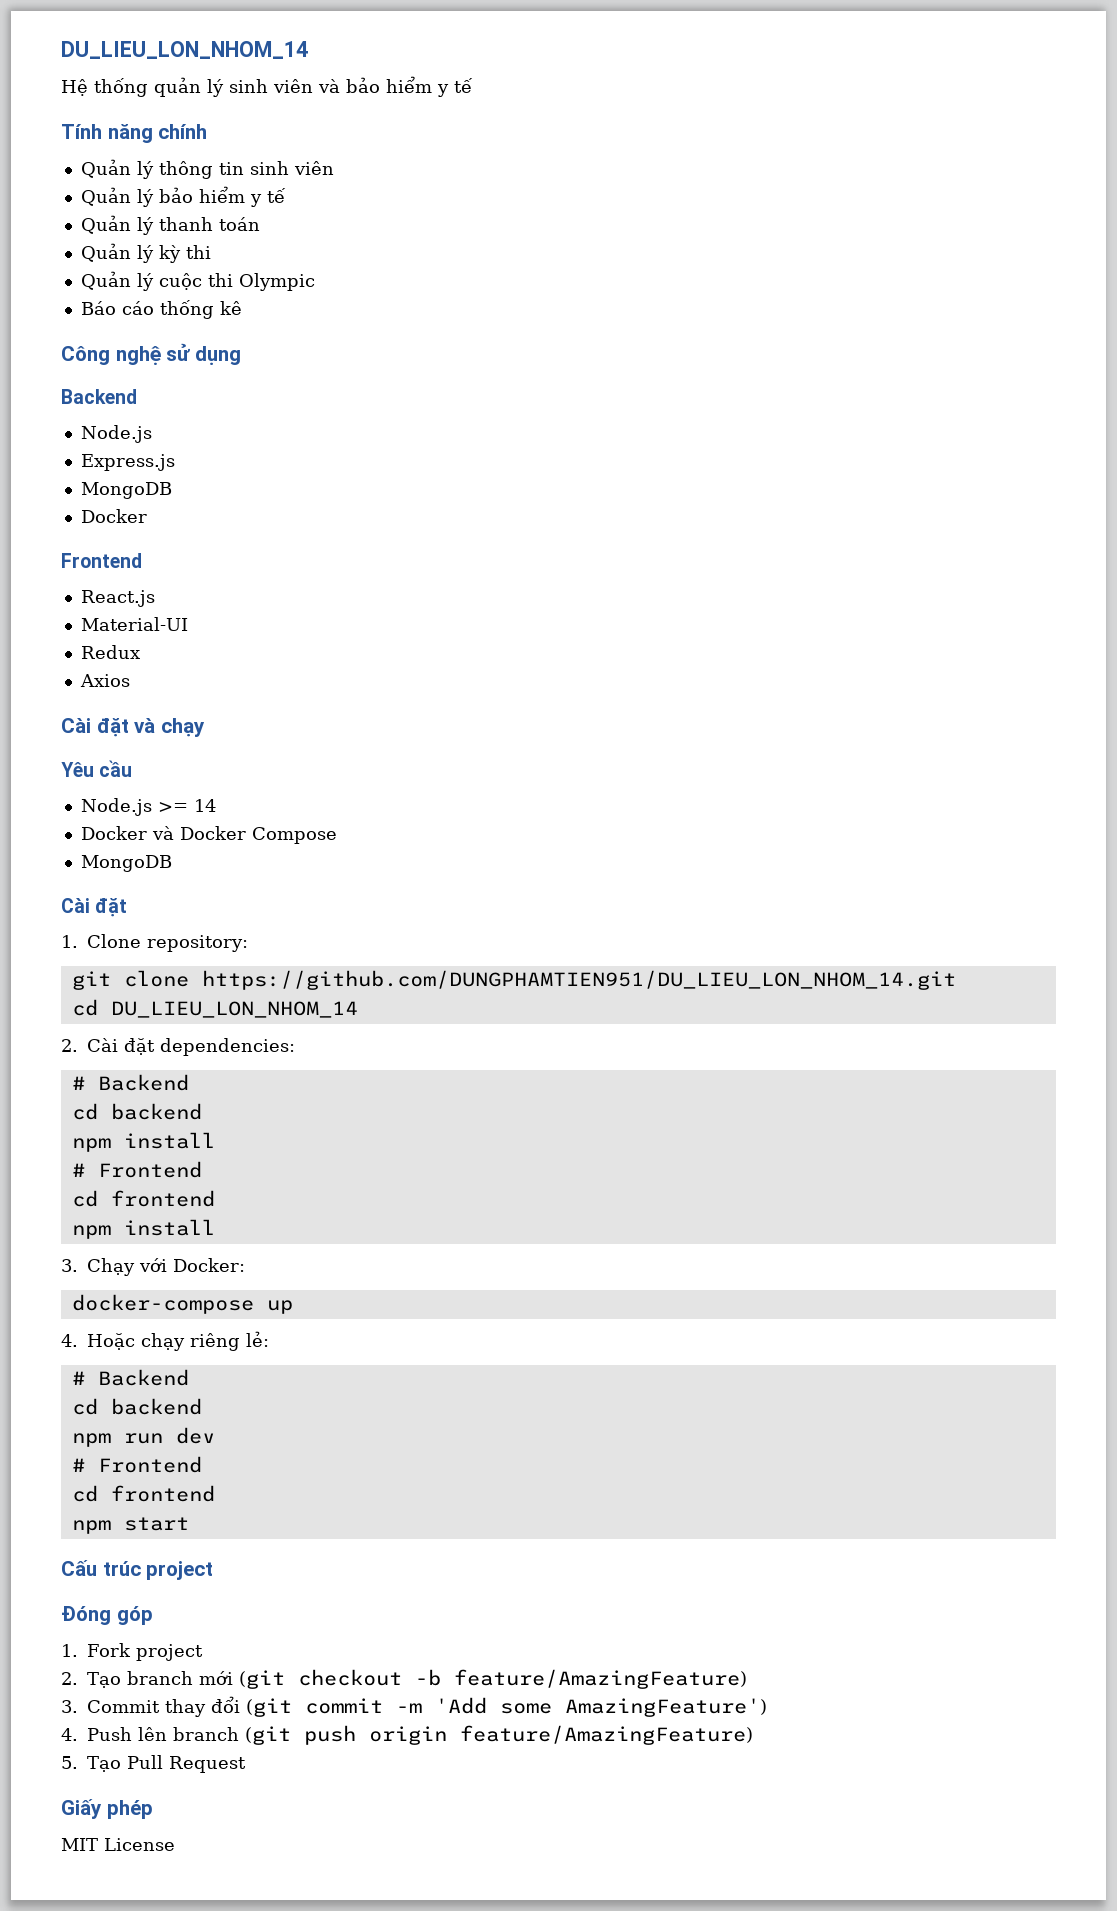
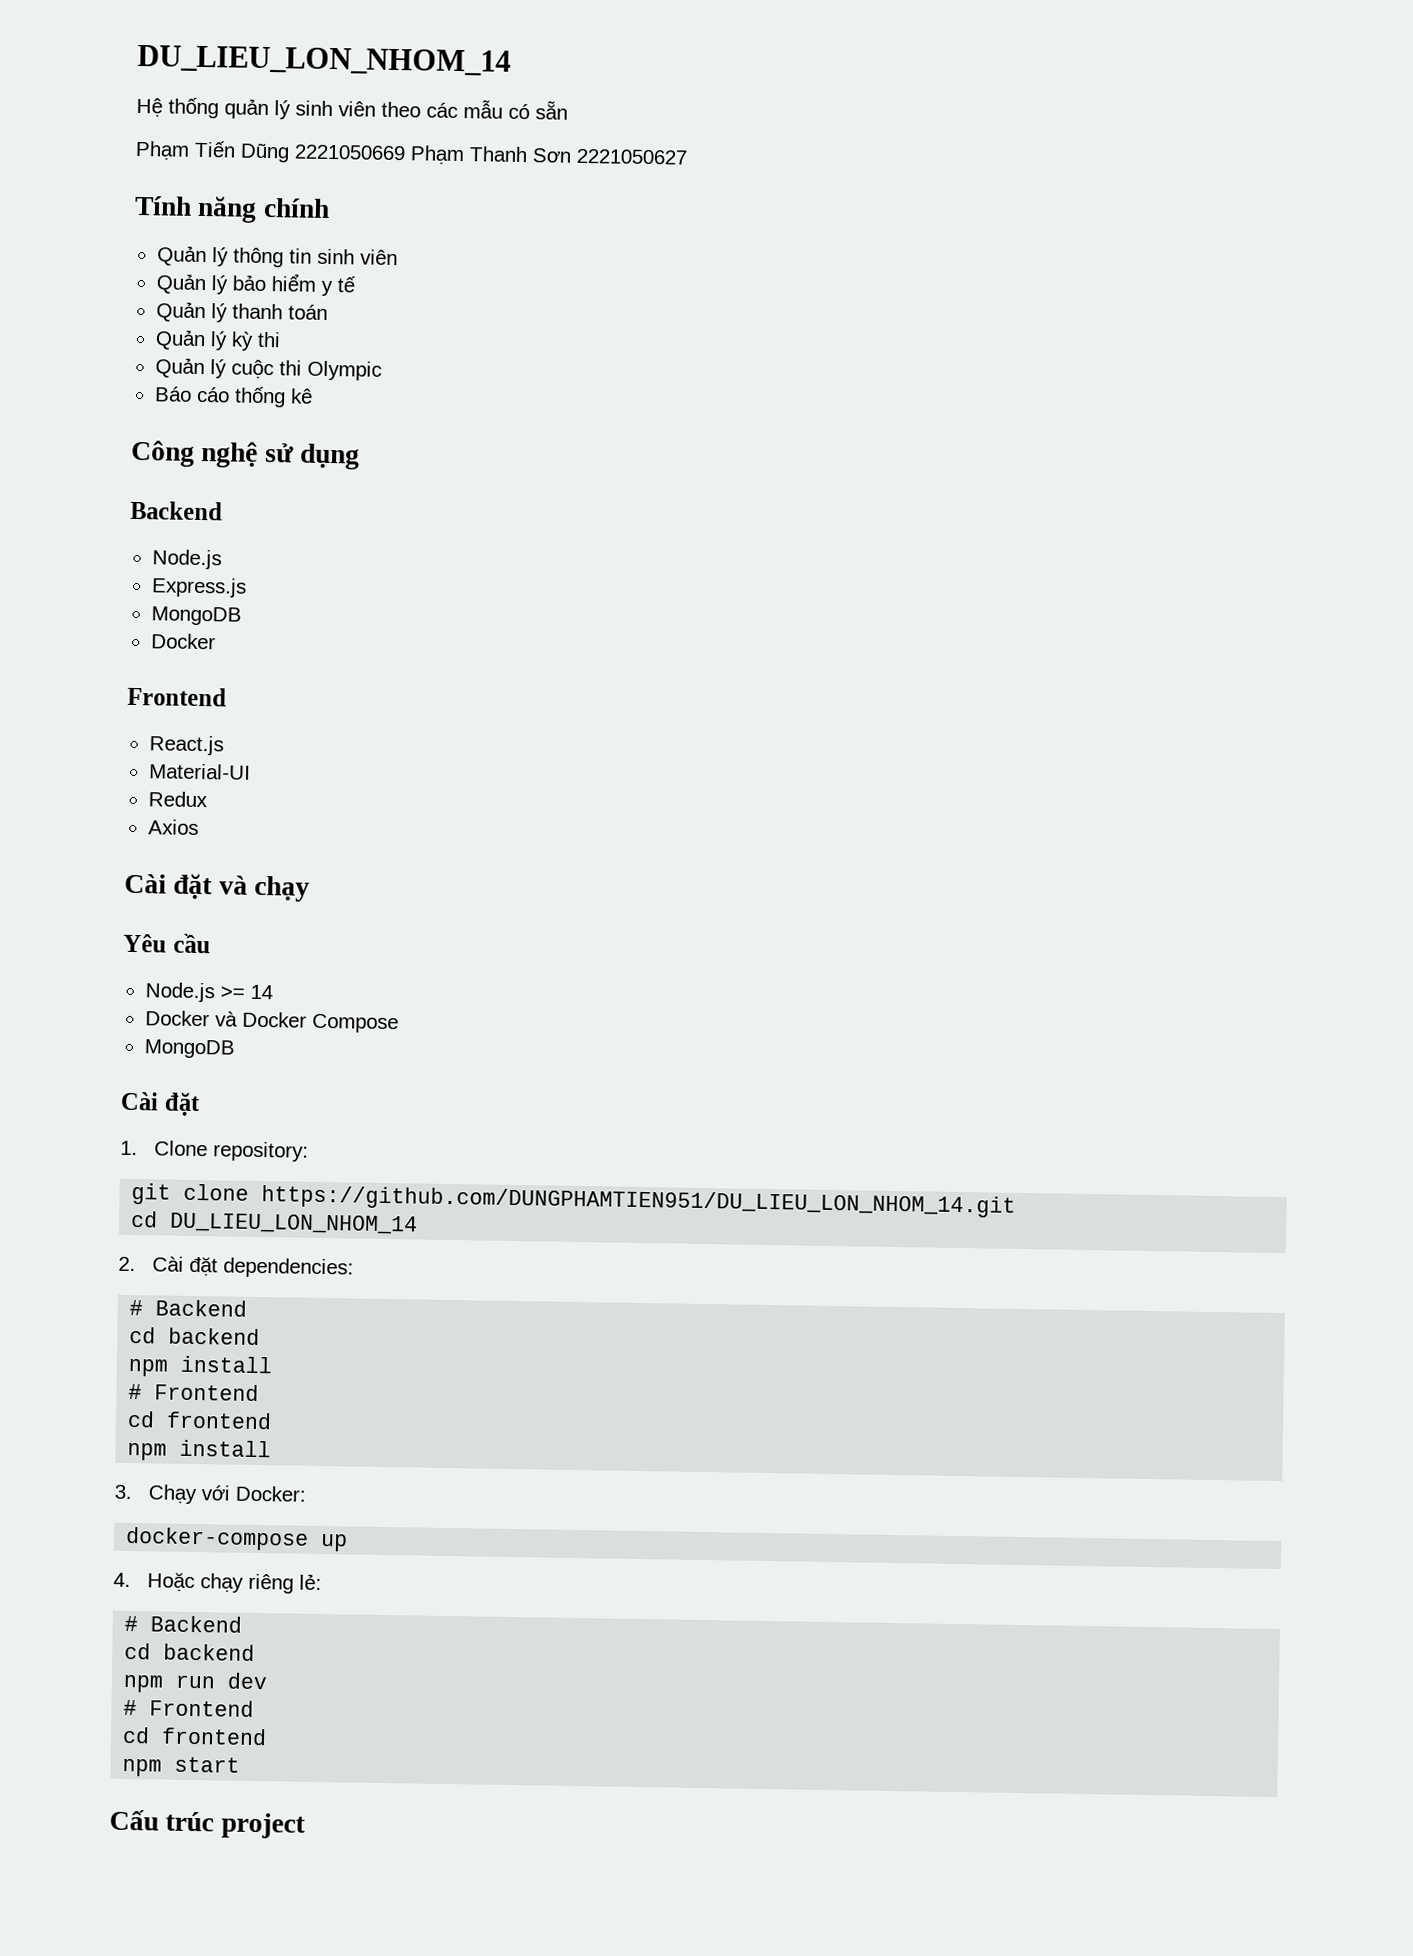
- Hệ thống quản lý sinh viên và bảo hiểm y tế
+ Hệ thống quản lý sinh viên theo các mẫu có sẵn
+ Phạm Tiến Dũng 2221050669 Phạm Thanh Sơn 2221050627
- Đóng góp
- 1. Fork project
- 2. Tạo branch mới (git checkout -b feature/AmazingFeature)
- 3. Commit thay đổi (git commit -m 'Add some AmazingFeature')
- 4. Push lên branch (git push origin feature/AmazingFeature)
- 5. Tạo Pull Request
- Giấy phép
- MIT License

